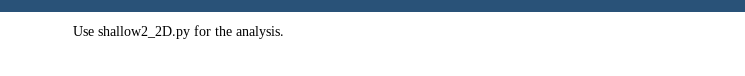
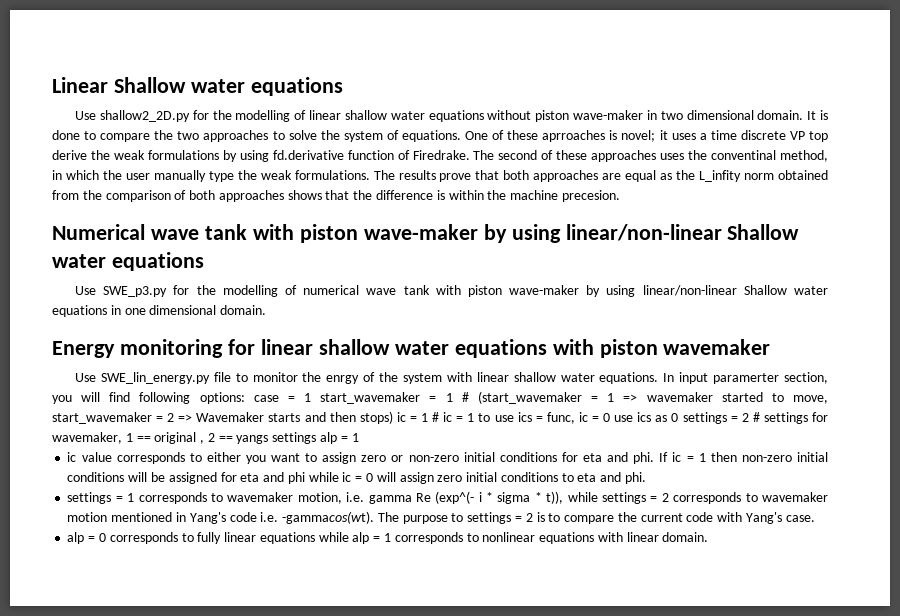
- Use shallow2_2D.py for the analysis.
+ Linear Shallow water equations
+ Use shallow2_2D.py for the modelling of linear shallow water equations without piston wave-maker in two dimensional domain. It is done to compare the two approaches to solve the system of equations. One of these aprroaches is novel; it uses a time discrete VP top derive the weak formulations by using fd.derivative function of Firedrake. The second of these approaches uses the conventinal method, in which the user manually type the weak formulations. The results prove that both approaches are equal as the L_infity norm obtained from the comparison of both approaches shows that the difference is within the machine precesion.
+ Numerical wave tank with piston wave-maker by using linear/non-linear Shallow water equations
+ Use SWE_p3.py for the modelling of numerical wave tank with piston wave-maker by using linear/non-linear Shallow water equations in one dimensional domain.
+ Energy monitoring for linear shallow water equations with piston wavemaker
+ Use SWE_lin_energy.py file to monitor the enrgy of the system with linear shallow water equations. In input paramerter section, you will find following options: case = 1 start_wavemaker = 1 # (start_wavemaker = 1 => wavemaker started to move, start_wavemaker = 2 => Wavemaker starts and then stops) ic = 1 # ic = 1 to use ics = func, ic = 0 use ics as 0 settings = 2 # settings for wavemaker, 1 == original , 2 == yangs settings alp = 1
+ ic value corresponds to either you want to assign zero or non-zero initial conditions for eta and phi. If ic = 1 then non-zero initial conditions will be assigned for eta and phi while ic = 0 will assign zero initial conditions to eta and phi.
+ settings = 1 corresponds to wavemaker motion, i.e. gamma Re (exp^(- i * sigma * t)), while settings = 2 corresponds to wavemaker motion mentioned in Yang's code i.e. -gammacos(wt). The purpose to settings = 2 is to compare the current code with Yang's case.
+ alp = 0 corresponds to fully linear equations while alp = 1 corresponds to nonlinear equations with linear domain.

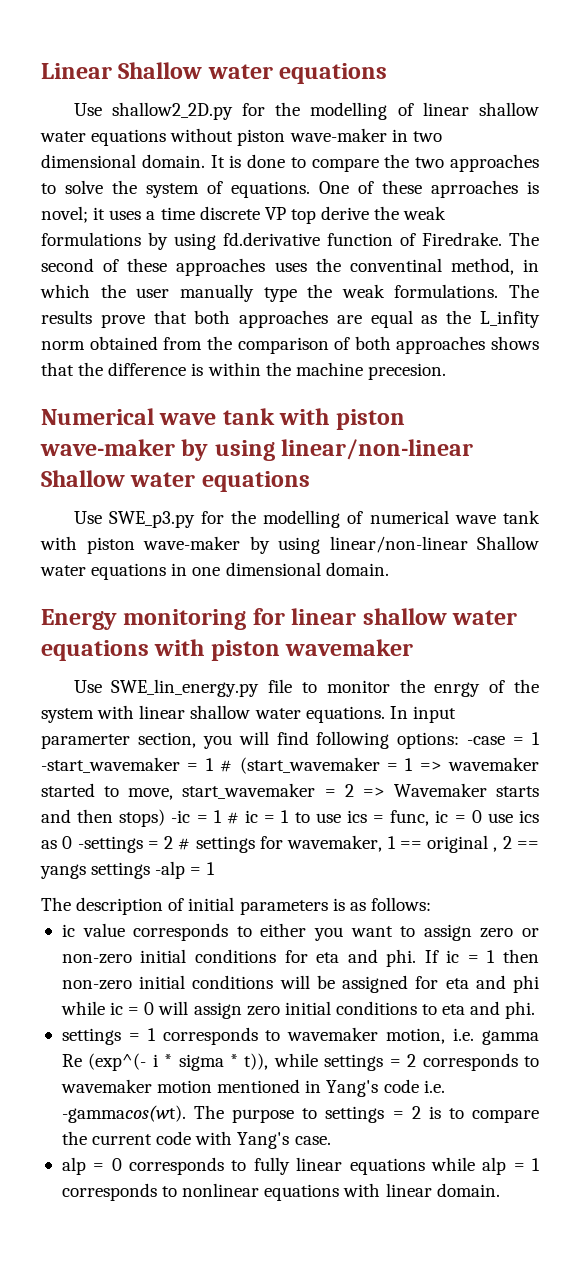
- case = 1 start_wavemaker = 1 # (start_wavemaker = 1 => wavemaker started to move, start_wavemaker = 2 => Wavemaker starts and then stops) ic = 1 # ic = 1 to use ics = func, ic = 0 use ics as 0 settings = 2 # settings for wavemaker, 1 == original , 2 == yangs settings alp = 1
+ -case = 1 -start_wavemaker = 1 # (start_wavemaker = 1 => wavemaker started to move, start_wavemaker = 2 => Wavemaker starts and then stops) -ic = 1 # ic = 1 to use ics = func, ic = 0 use ics as 0 -settings = 2 # settings for wavemaker, 1 == original , 2 == yangs settings -alp = 1
+ The description of initial parameters is as follows:

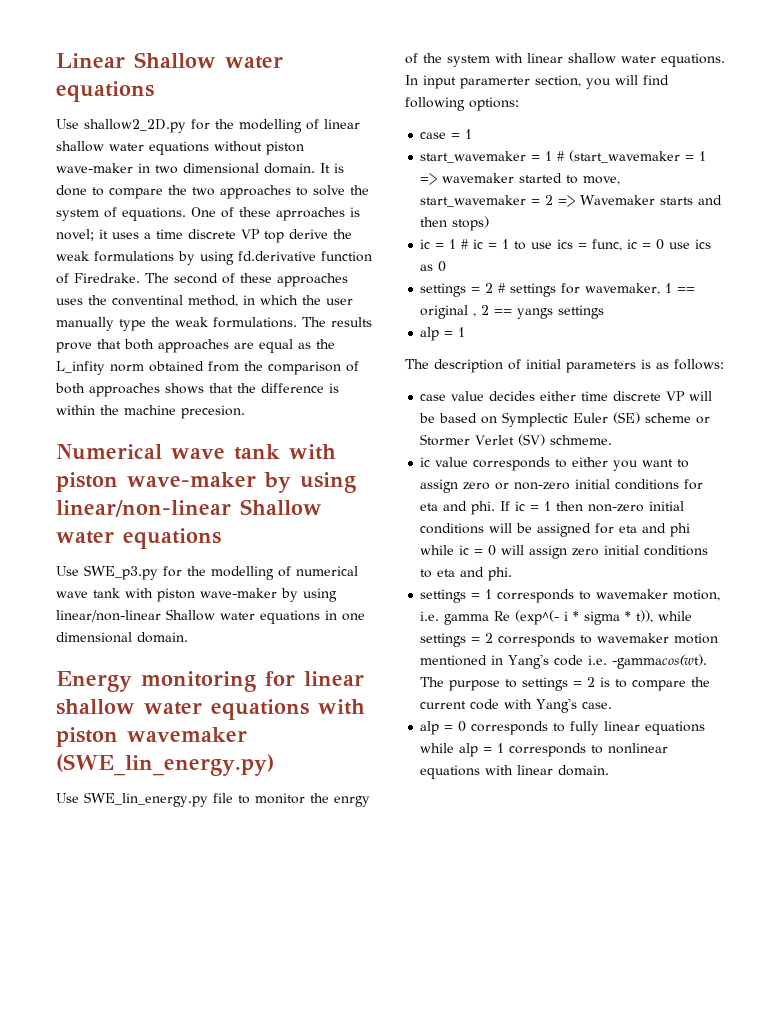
- Energy monitoring for linear shallow water equations with piston wavemaker
+ Energy monitoring for linear shallow water equations with piston wavemaker (SWE_lin_energy.py)
- In input paramerter section, you will find following options: -case = 1 -start_wavemaker = 1 # (start_wavemaker = 1 => wavemaker started to move, start_wavemaker = 2 => Wavemaker starts and then stops) -ic = 1 # ic = 1 to use ics = func, ic = 0 use ics as 0 -settings = 2 # settings for wavemaker, 1 == original , 2 == yangs settings -alp = 1
+ In input paramerter section, you will find following options:
+ case = 1
+ start_wavemaker = 1 # (start_wavemaker = 1 => wavemaker started to move, start_wavemaker = 2 => Wavemaker starts and then stops)
+ ic = 1 # ic = 1 to use ics = func, ic = 0 use ics as 0
+ settings = 2 # settings for wavemaker, 1 == original , 2 == yangs settings
+ alp = 1
+ case value decides either time discrete VP will be based on Symplectic Euler (SE) scheme or Stormer Verlet (SV) schmeme.

